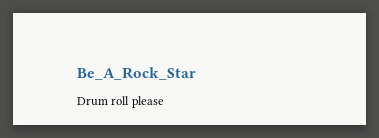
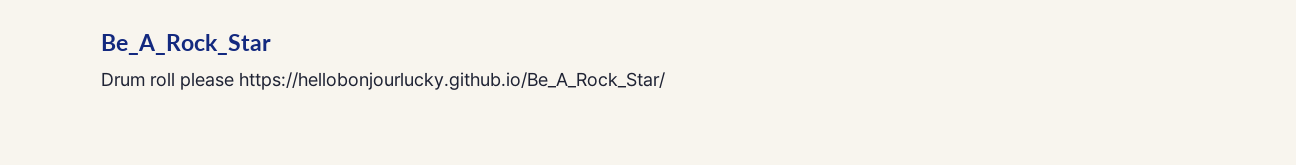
- Drum roll please
+ Drum roll please https://hellobonjourlucky.github.io/Be_A_Rock_Star/

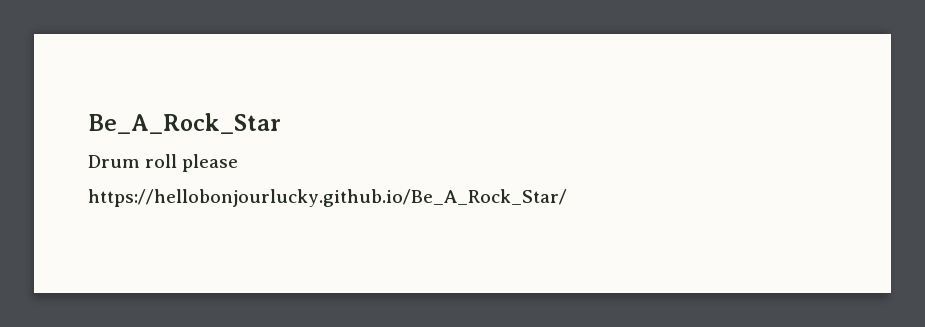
- Drum roll please https://hellobonjourlucky.github.io/Be_A_Rock_Star/
+ Drum roll please
+ https://hellobonjourlucky.github.io/Be_A_Rock_Star/

